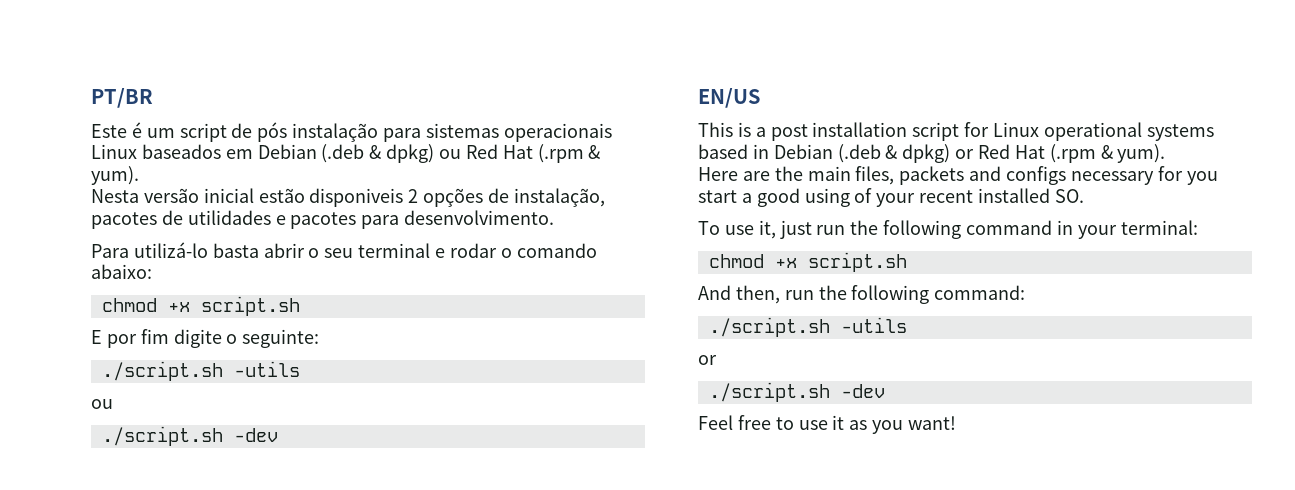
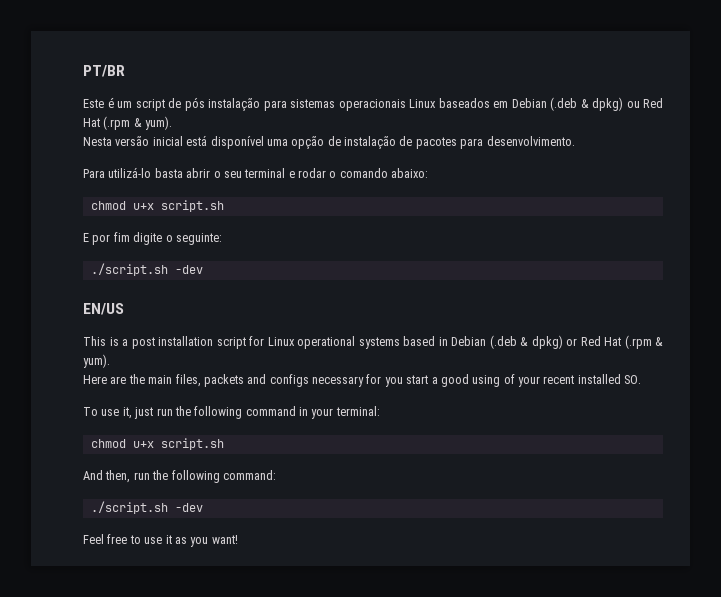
- Nesta versão inicial estão disponiveis 2 opções de instalação, pacotes de utilidades e pacotes para desenvolvimento.
+ Nesta versão inicial está disponível uma opção de instalação de pacotes para desenvolvimento.
  Para utilizá-lo basta abrir o seu terminal e rodar o comando abaixo:
- chmod +x script.sh
+ chmod u+x script.sh
  E por fim digite o seguinte:
- ./script.sh -utils
- ou
  To use it, just run the following command in your terminal:
- chmod +x script.sh
+ chmod u+x script.sh
  And then, run the following command:
- ./script.sh -utils
- or

